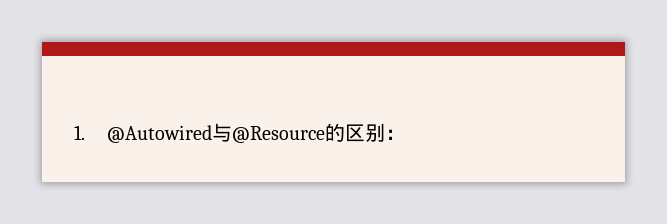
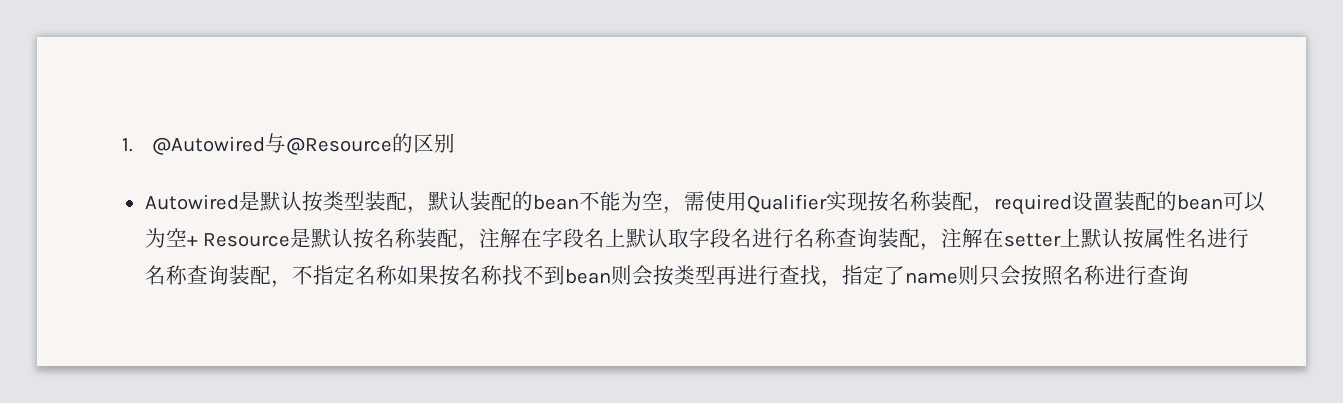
- 1. @Autowired与@Resource的区别：
+ 1. @Autowired与@Resource的区别
+ Autowired是默认按类型装配，默认装配的bean不能为空，需使用Qualifier实现按名称装配，required设置装配的bean可以为空+ Resource是默认按名称装配，注解在字段名上默认取字段名进行名称查询装配，注解在setter上默认按属性名进行名称查询装配，不指定名称如果按名称找不到bean则会按类型再进行查找，指定了name则只会按照名称进行查询

